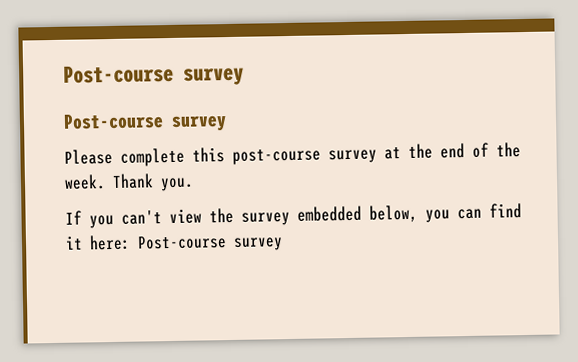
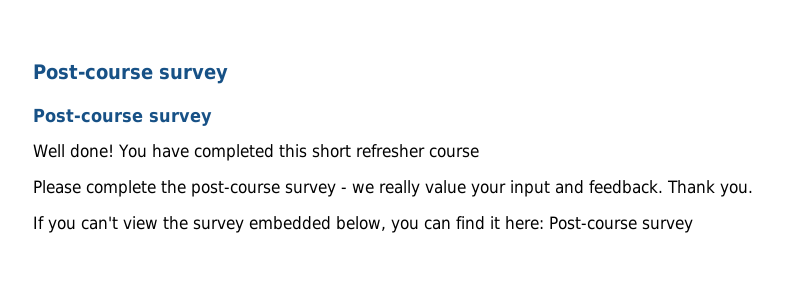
+ Well done! You have completed this short refresher course
- Please complete this post-course survey at the end of the week.
+ Please complete the post-course survey - we really value your input and feedback.

